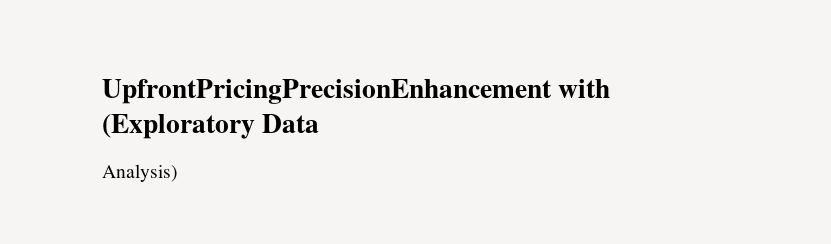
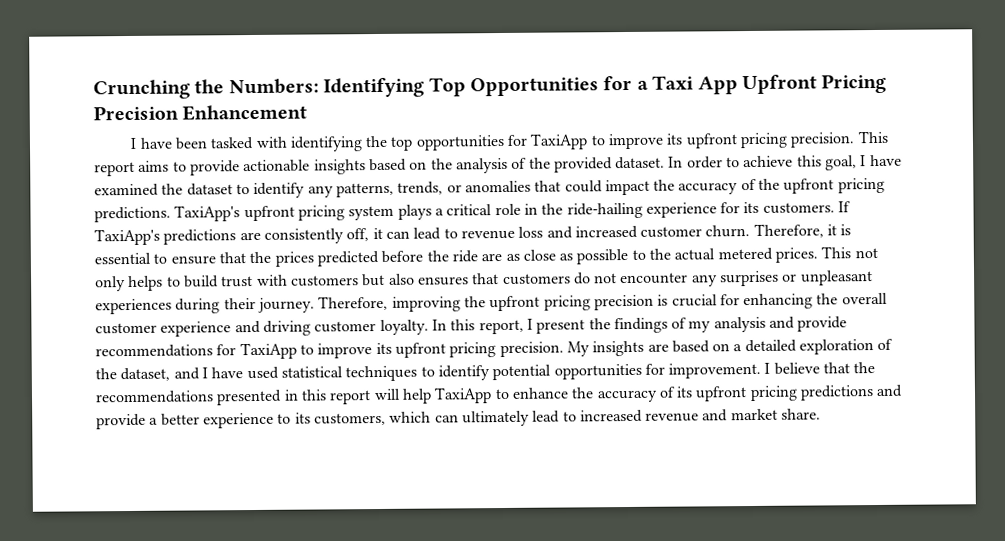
- UpfrontPricingPrecisionEnhancement with (Exploratory Data
- Analysis)
+ Crunching the Numbers: Identifying Top Opportunities for a Taxi App Upfront Pricing Precision Enhancement
+ I have been tasked with identifying the top opportunities for TaxiApp to improve its upfront pricing precision. This report aims to provide actionable insights based on the analysis of the provided dataset. In order to achieve this goal, I have examined the dataset to identify any patterns, trends, or anomalies that could impact the accuracy of the upfront pricing predictions. TaxiApp's upfront pricing system plays a critical role in the ride-hailing experience for its customers. If TaxiApp's predictions are consistently off, it can lead to revenue loss and increased customer churn. Therefore, it is essential to ensure that the prices predicted before the ride are as close as possible to the actual metered prices. This not only helps to build trust with customers but also ensures that customers do not encounter any surprises or unpleasant experiences during their journey. Therefore, improving the upfront pricing precision is crucial for enhancing the overall customer experience and driving customer loyalty. In this report, I present the findings of my analysis and provide recommendations for TaxiApp to improve its upfront pricing precision. My insights are based on a detailed exploration of the dataset, and I have used statistical techniques to identify potential opportunities for improvement. I believe that the recommendations presented in this report will help TaxiApp to enhance the accuracy of its upfront pricing predictions and provide a better experience to its customers, which can ultimately lead to increased revenue and market share.

